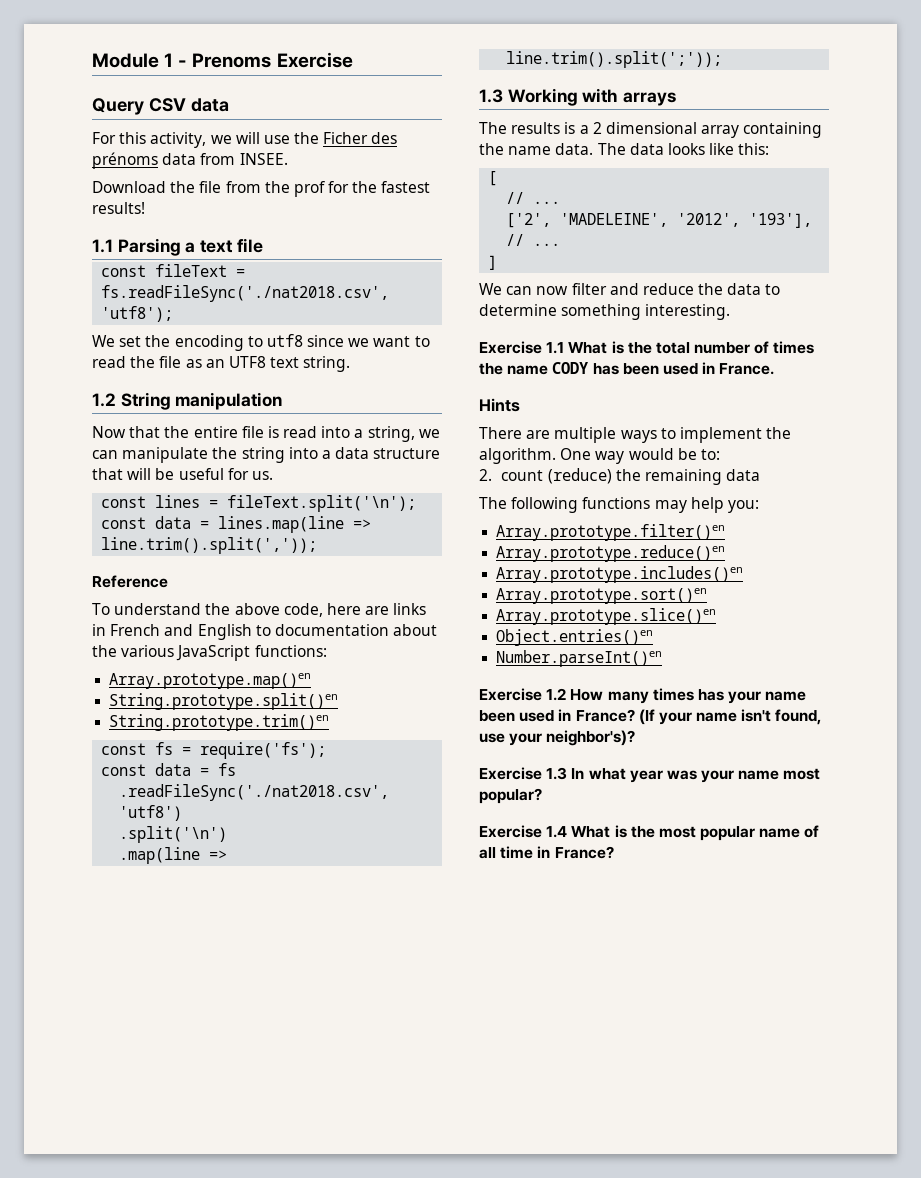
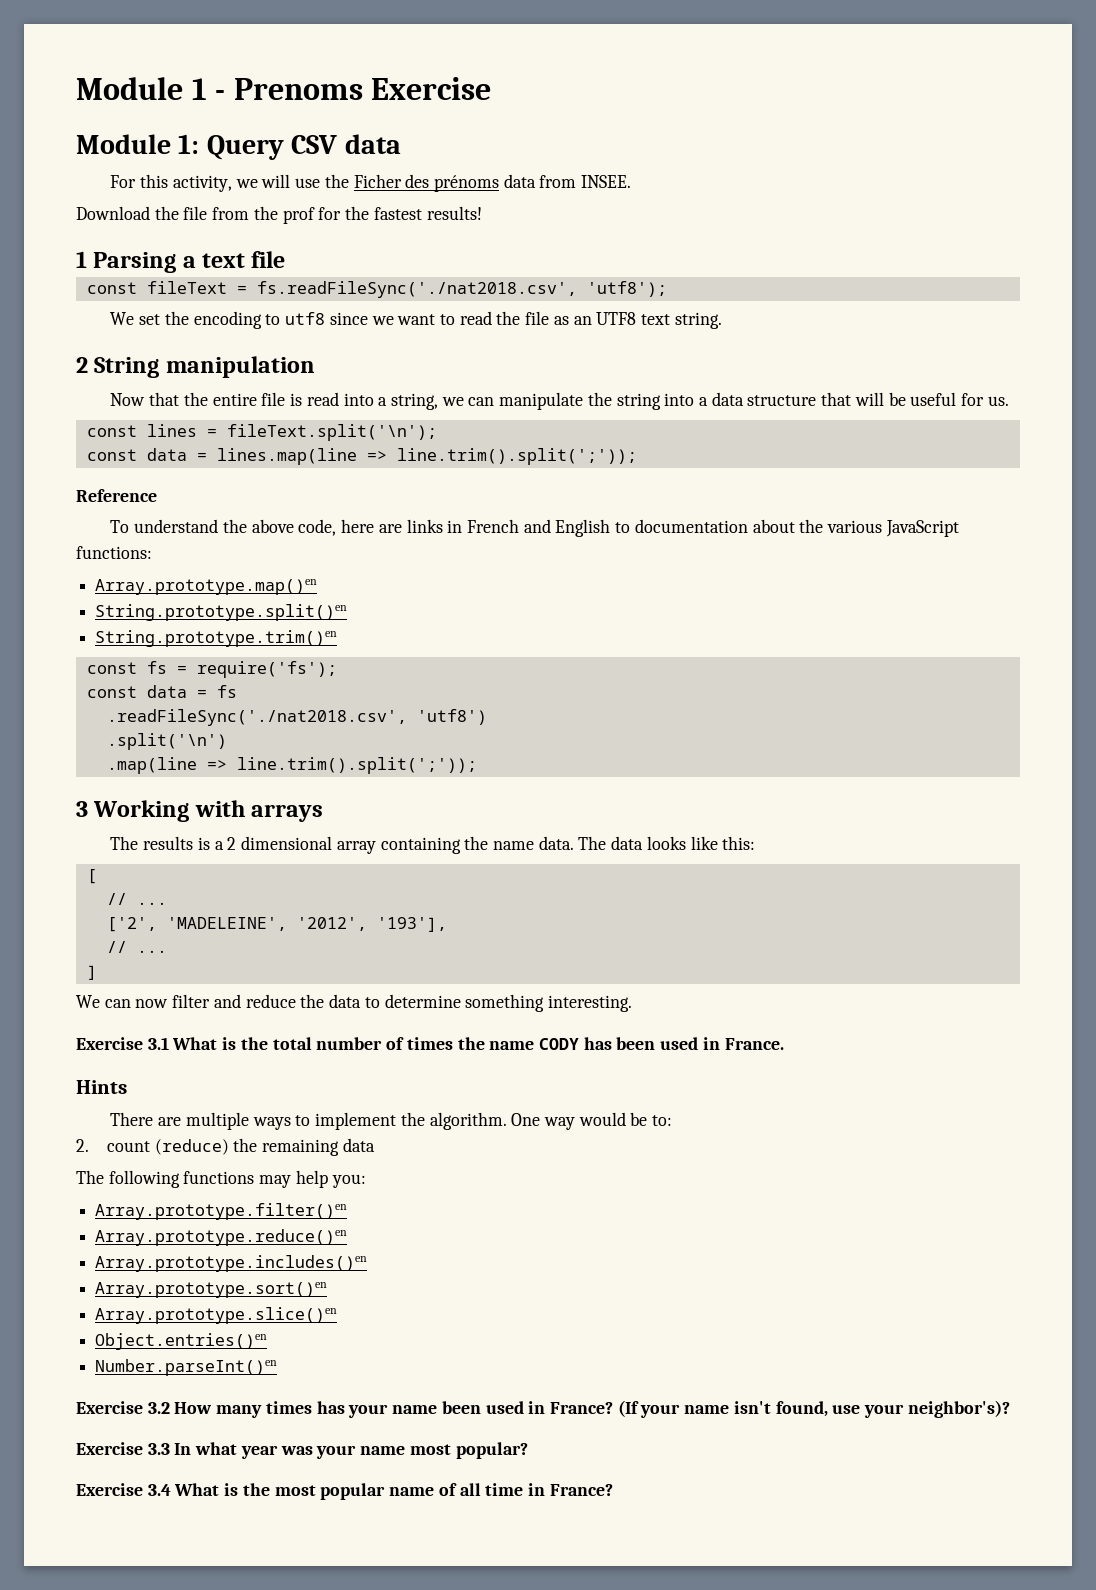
- Query CSV data
+ Module 1: Query CSV data
- 1.1 Parsing a text file
+ 1 Parsing a text file
- 1.2 String manipulation
+ 2 String manipulation
- const data = lines.map(line => line.trim().split(','));
+ const data = lines.map(line => line.trim().split(';'));
- 1.3 Working with arrays
+ 3 Working with arrays
- Exercise 1.1 What is the total number of times the name CODY has been used in France.
+ Exercise 3.1 What is the total number of times the name CODY has been used in France.
- Exercise 1.2 How many times has your name been used in France?
+ Exercise 3.2 How many times has your name been used in France?
- Exercise 1.3 In what year was your name most popular?
+ Exercise 3.3 In what year was your name most popular?
- Exercise 1.4 What is the most popular name of all time in France?
+ Exercise 3.4 What is the most popular name of all time in France?

